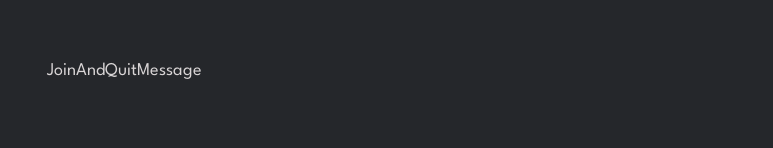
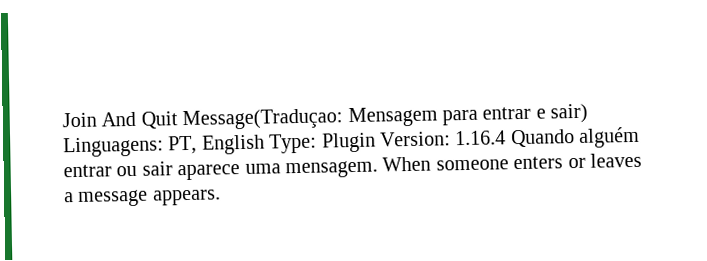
- JoinAndQuitMessage
+ Join And Quit Message(Traduçao: Mensagem para entrar e sair) Linguagens: PT, English Type: Plugin Version: 1.16.4 Quando alguém entrar ou sair aparece uma mensagem. When someone enters or leaves a message appears.

